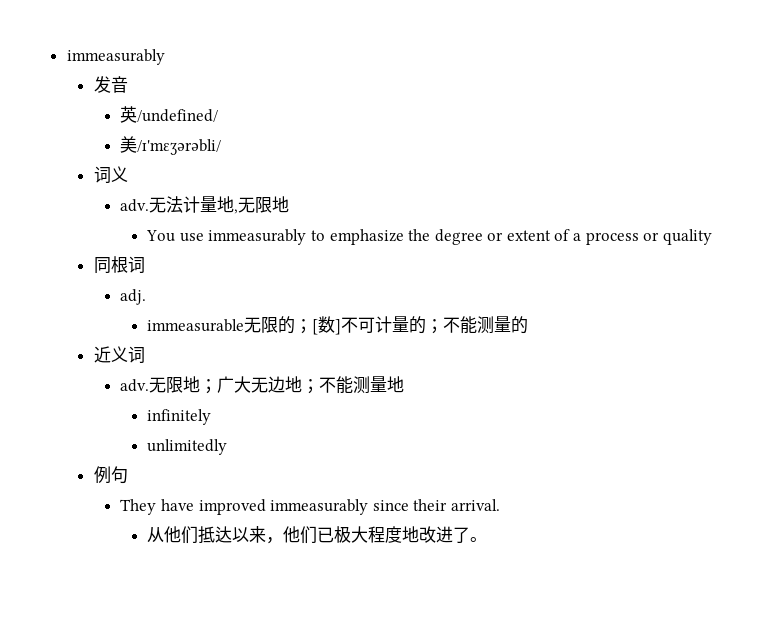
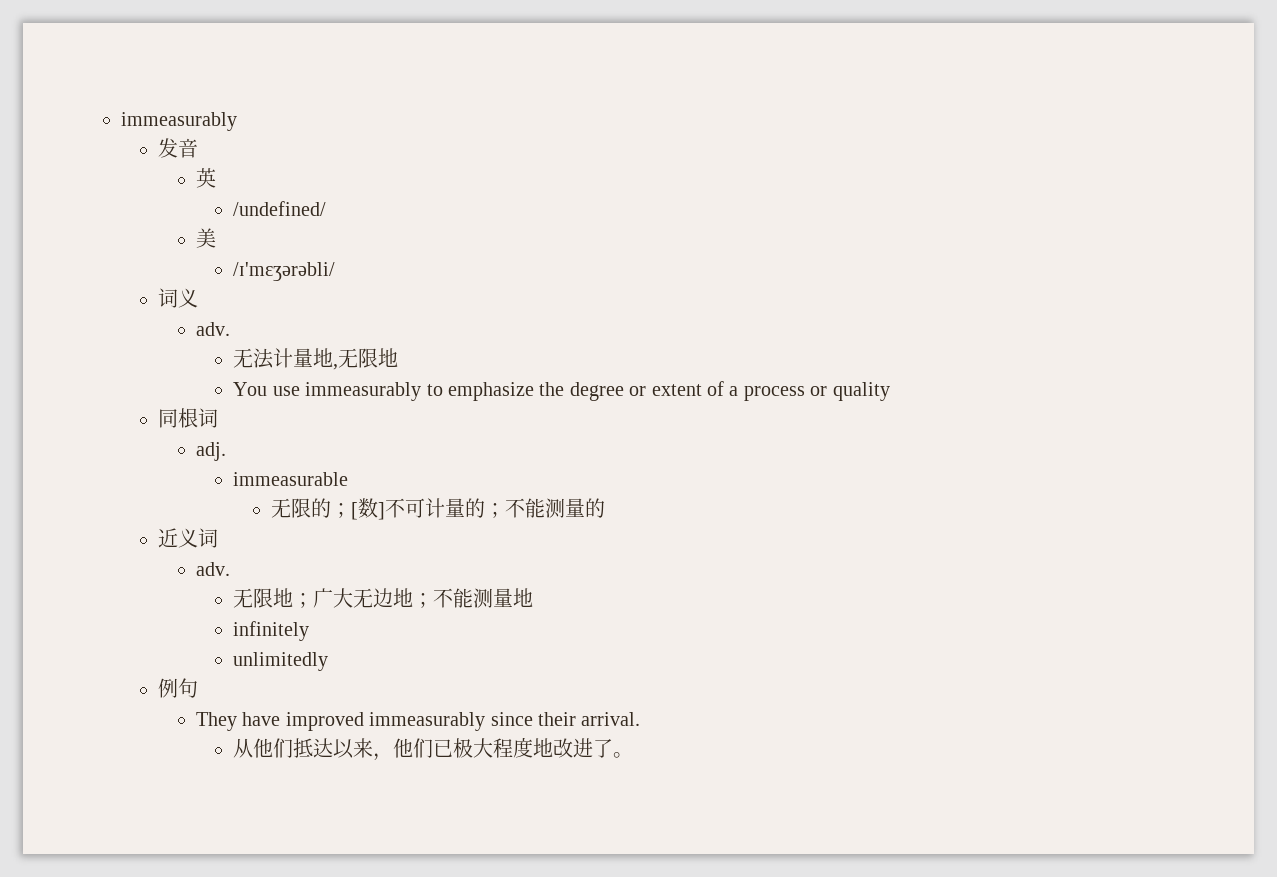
- 英/undefined/
+ 英
+ /undefined/
- 美/ɪ'mɛʒərəbli/
+ 美
+ /ɪ'mɛʒərəbli/
  词义
- adv.无法计量地,无限地
+ adv.
+ 无法计量地,无限地
- immeasurable无限的；[数]不可计量的；不能测量的
+ immeasurable
+ 无限的；[数]不可计量的；不能测量的
  近义词
- adv.无限地；广大无边地；不能测量地
+ adv.
+ 无限地；广大无边地；不能测量地

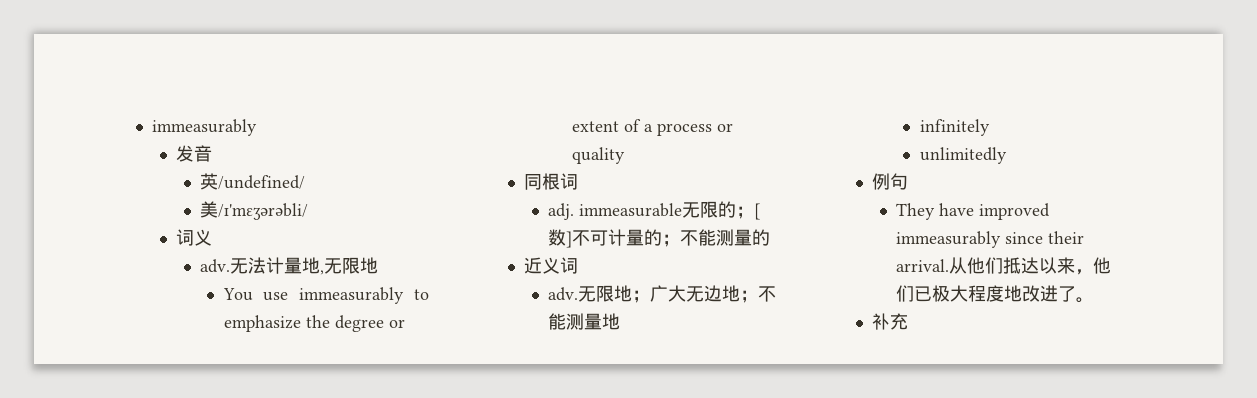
- 英
- /undefined/
+ 英/undefined/
- 美
- /ɪ'mɛʒərəbli/
+ 美/ɪ'mɛʒərəbli/
  词义
- adv.
- 无法计量地,无限地
+ adv.无法计量地,无限地
- adj.
- immeasurable
- 无限的；[数]不可计量的；不能测量的
+ adj. immeasurable无限的；[数]不可计量的；不能测量的
  近义词
- adv.
- 无限地；广大无边地；不能测量地
+ adv.无限地；广大无边地；不能测量地
- They have improved immeasurably since their arrival.
- 从他们抵达以来，他们已极大程度地改进了。
+ They have improved immeasurably since their arrival.从他们抵达以来，他们已极大程度地改进了。
+ 补充

